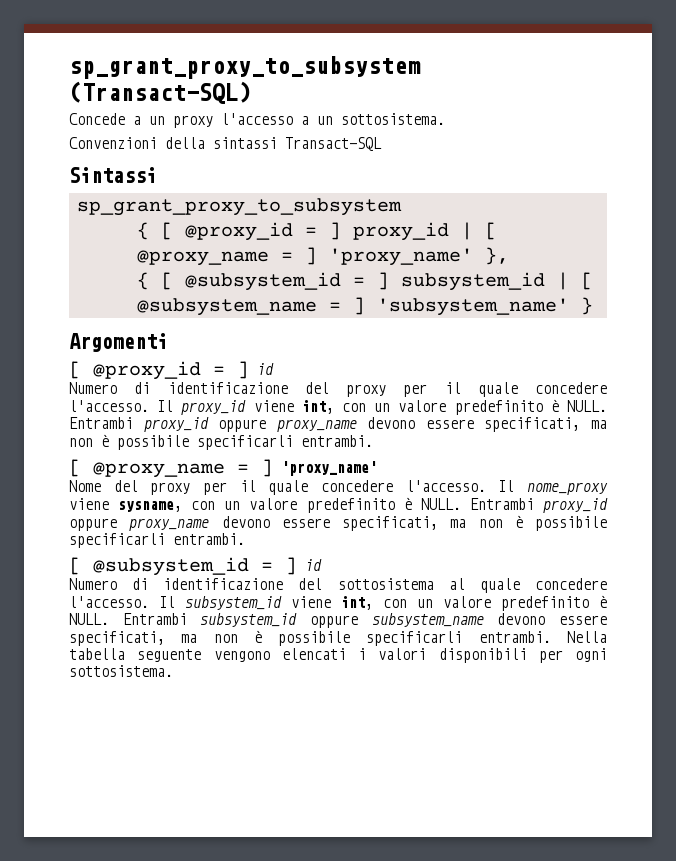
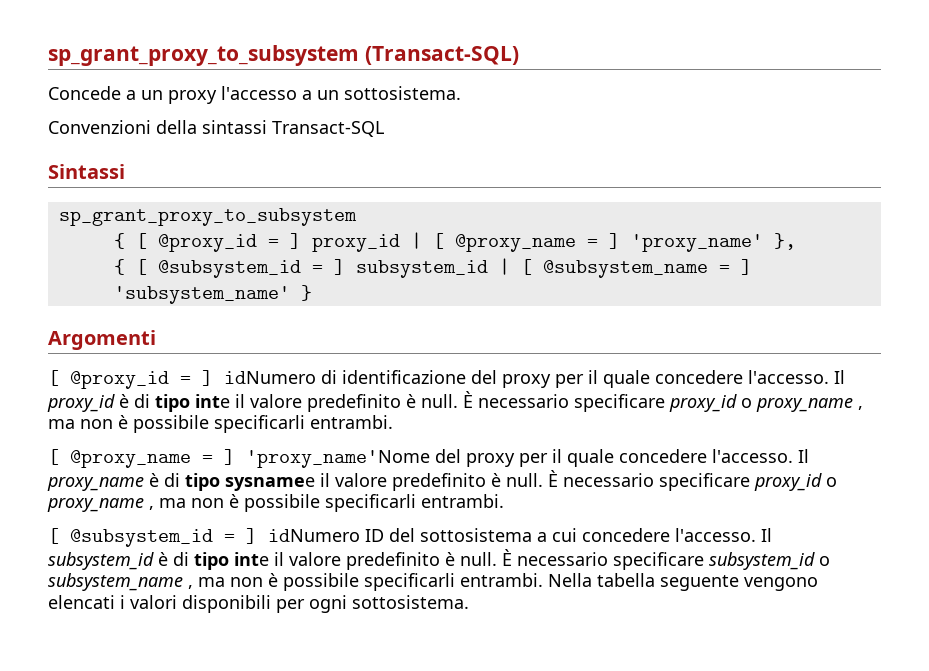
- [ @proxy_id = ] id
- Numero di identificazione del proxy per il quale concedere l'accesso.
+ [ @proxy_id = ] idNumero di identificazione del proxy per il quale concedere l'accesso.
- Il proxy_id viene int, con un valore predefinito è NULL. Entrambi proxy_id oppure proxy_name devono essere specificati, ma non è possibile specificarli entrambi.
- [ @proxy_name = ] 'proxy_name'
- Nome del proxy per il quale concedere l'accesso. Il nome_proxy viene sysname, con un valore predefinito è NULL. Entrambi proxy_id oppure proxy_name devono essere specificati, ma non è possibile specificarli entrambi.
+ Il proxy_id è di tipo inte il valore predefinito è null. È necessario specificare proxy_id o proxy_name , ma non è possibile specificarli entrambi.
+ [ @proxy_name = ] 'proxy_name'Nome del proxy per il quale concedere l'accesso. Il proxy_name è di tipo sysnamee il valore predefinito è null. È necessario specificare proxy_id o proxy_name , ma non è possibile specificarli entrambi.
- [ @subsystem_id = ] id
- Numero di identificazione del sottosistema al quale concedere l'accesso. Il subsystem_id viene int, con un valore predefinito è NULL. Entrambi subsystem_id oppure subsystem_name devono essere specificati, ma non è possibile specificarli entrambi.
+ [ @subsystem_id = ] idNumero ID del sottosistema a cui concedere l'accesso. Il subsystem_id è di tipo inte il valore predefinito è null. È necessario specificare subsystem_id o subsystem_name , ma non è possibile specificarli entrambi.

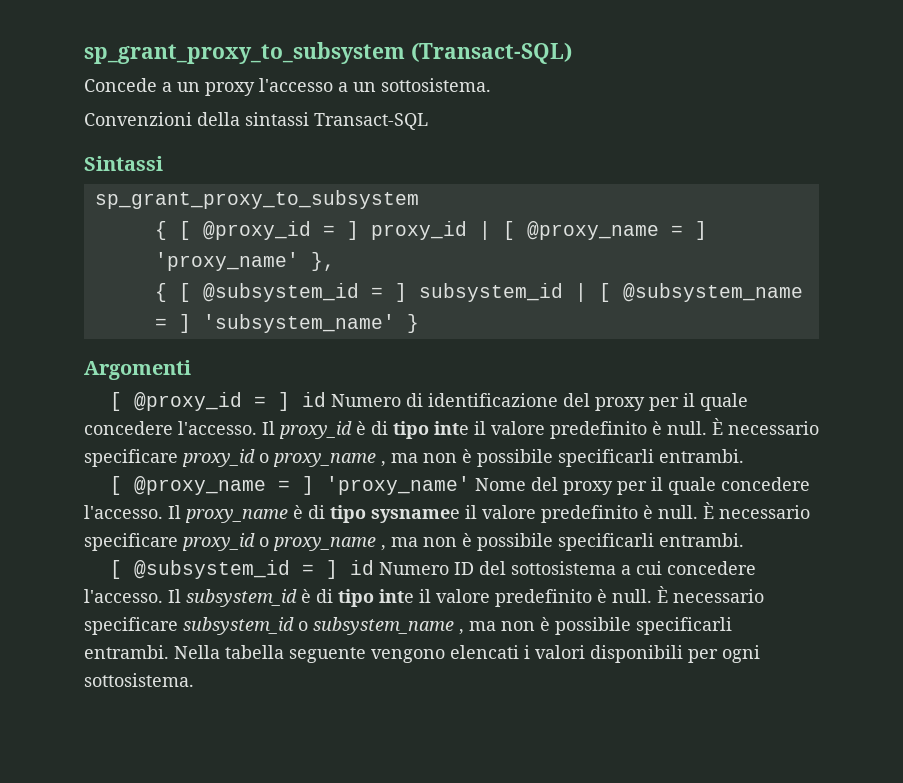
- [ @proxy_id = ] idNumero di identificazione del proxy per il quale concedere l'accesso.
+ [ @proxy_id = ] id Numero di identificazione del proxy per il quale concedere l'accesso.
- [ @proxy_name = ] 'proxy_name'Nome del proxy per il quale concedere l'accesso.
+ [ @proxy_name = ] 'proxy_name' Nome del proxy per il quale concedere l'accesso.
- [ @subsystem_id = ] idNumero ID del sottosistema a cui concedere l'accesso.
+ [ @subsystem_id = ] id Numero ID del sottosistema a cui concedere l'accesso.

